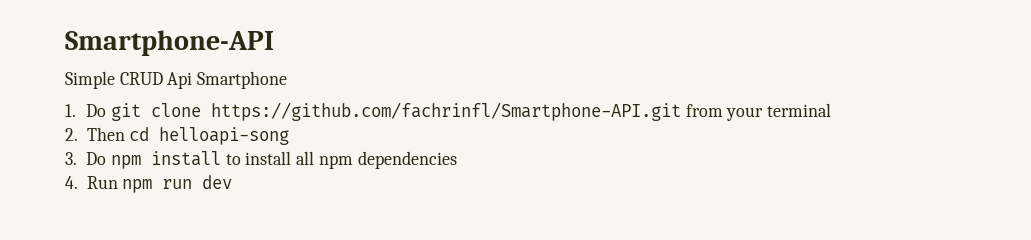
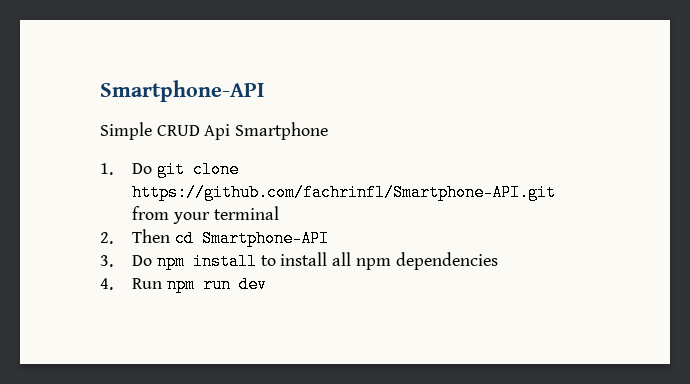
- 2. Then cd helloapi-song
+ 2. Then cd Smartphone-API

